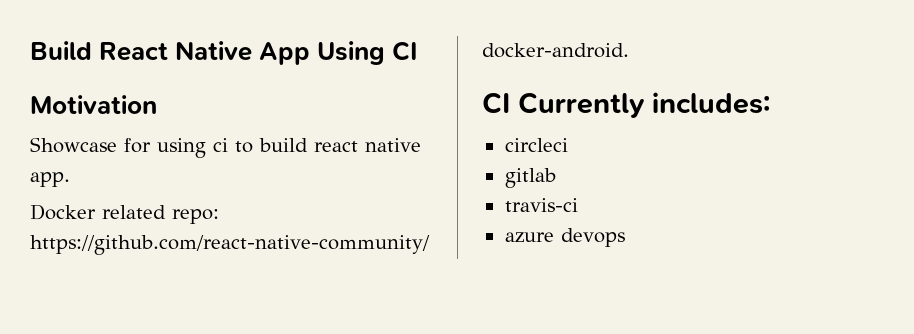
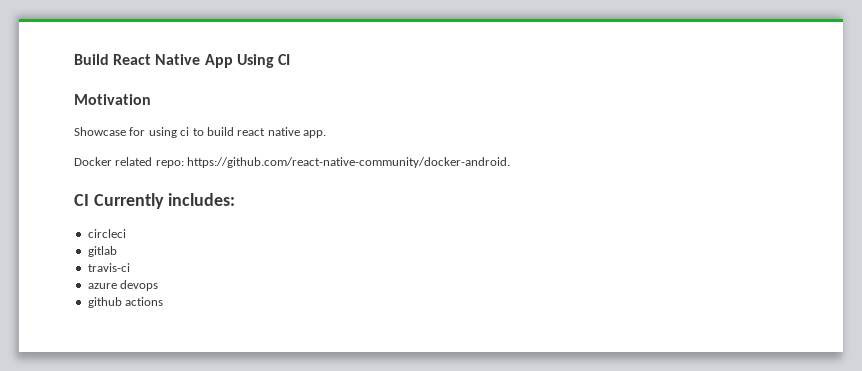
+ github actions

